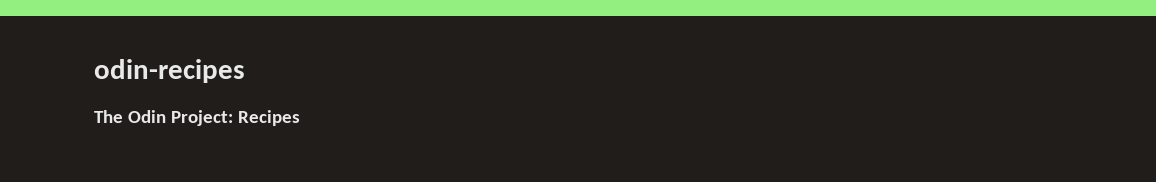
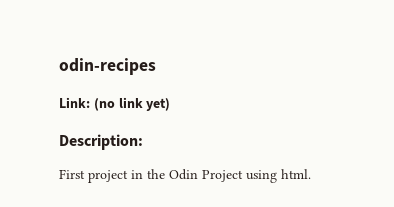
- The Odin Project: Recipes
+ Link: (no link yet)
+ Description:
+ First project in the Odin Project using html.

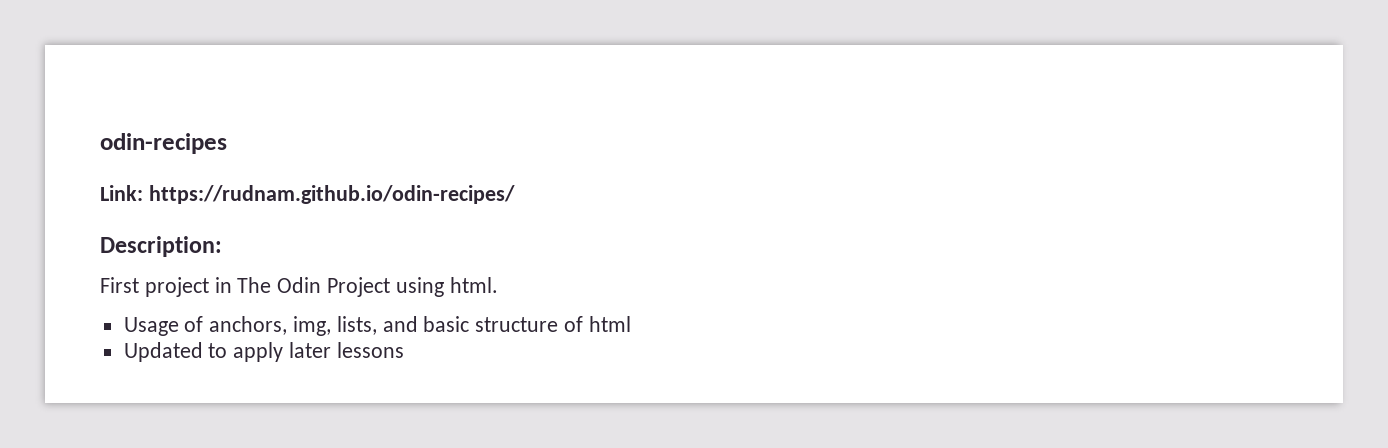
- Link: (no link yet)
+ Link: https://rudnam.github.io/odin-recipes/
- First project in the Odin Project using html.
+ First project in The Odin Project using html.
+ Usage of anchors, img, lists, and basic structure of html
+ Updated to apply later lessons

